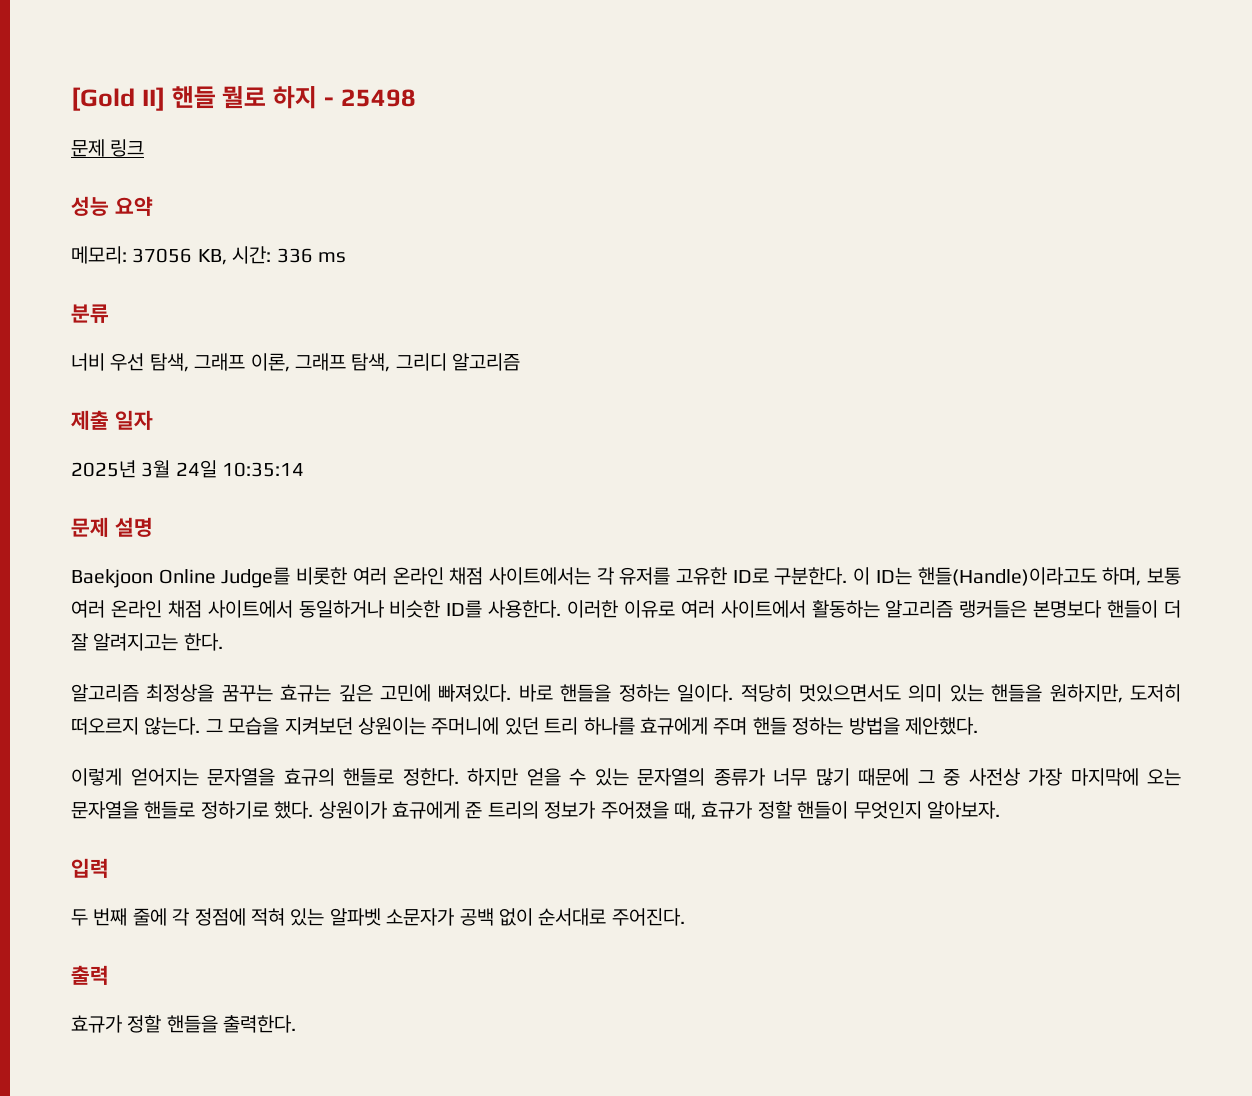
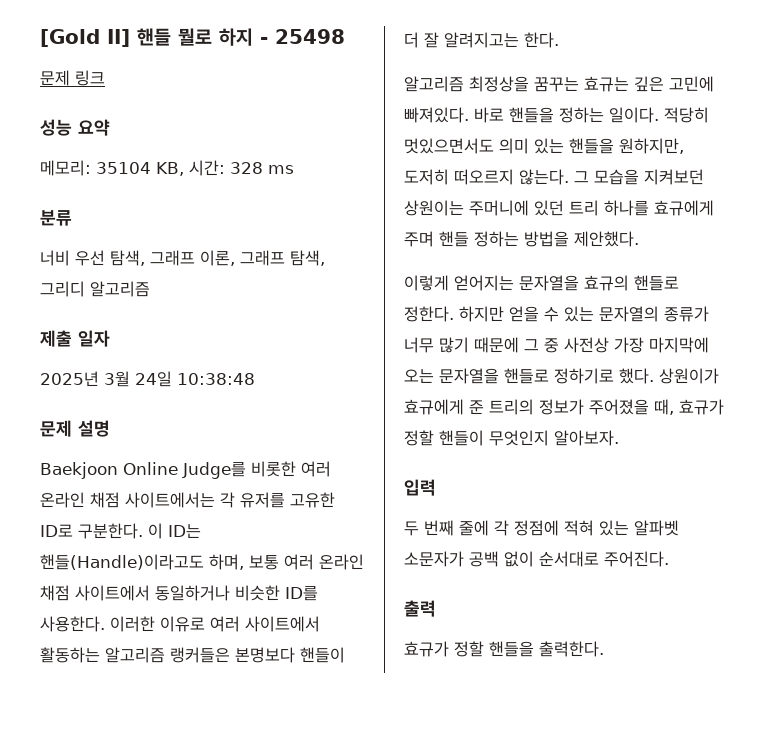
- 메모리: 37056 KB, 시간: 336 ms
+ 메모리: 35104 KB, 시간: 328 ms
- 2025년 3월 24일 10:35:14
+ 2025년 3월 24일 10:38:48

